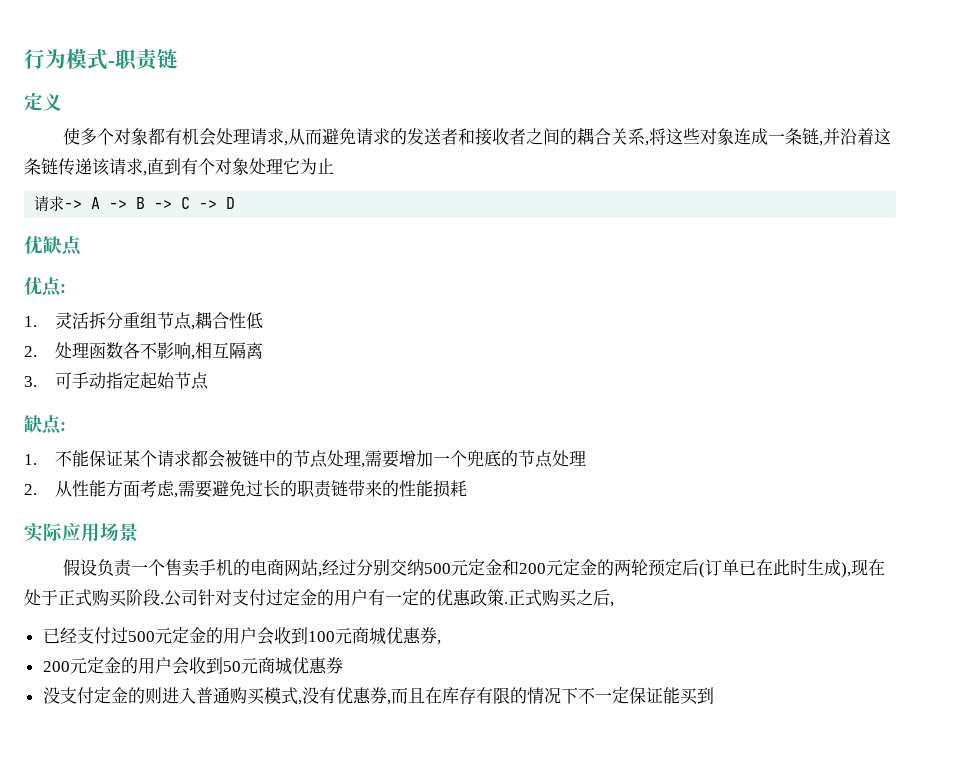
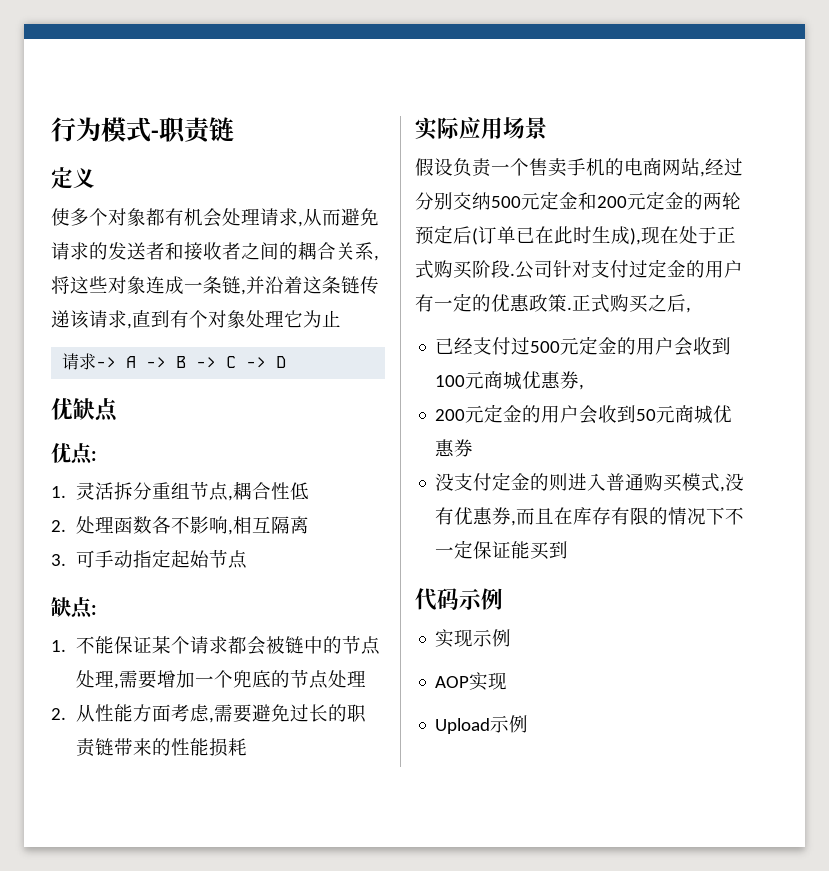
+ 代码示例
+ 实现示例
+ AOP实现
+ Upload示例

